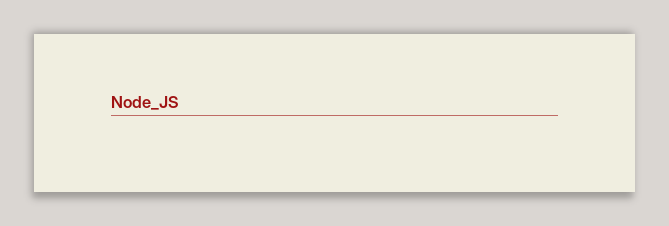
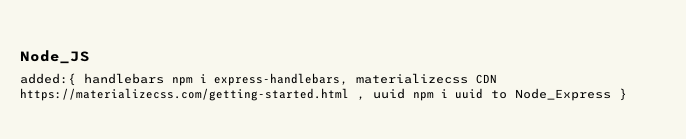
+ added:{ handlebars npm i express-handlebars, materializecss CDN https://materializecss.com/getting-started.html , uuid npm i uuid to Node_Express }

